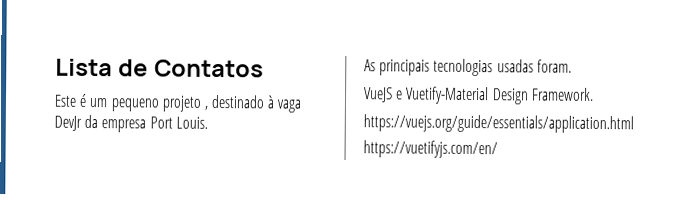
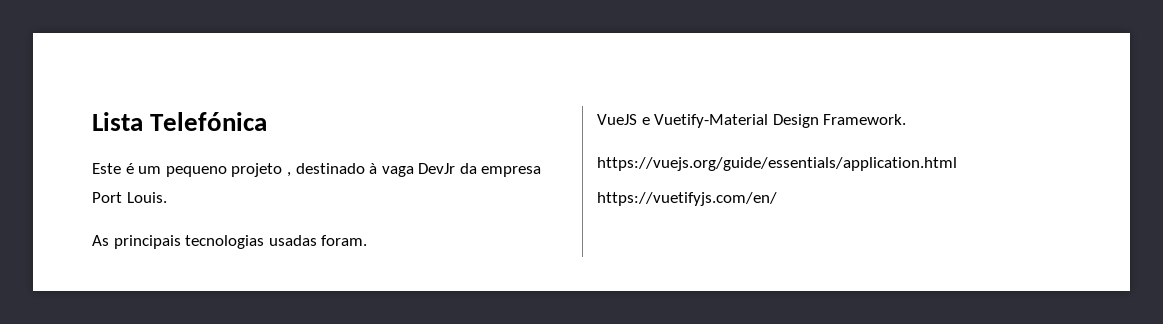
- Lista de Contatos
+ Lista Telefónica

